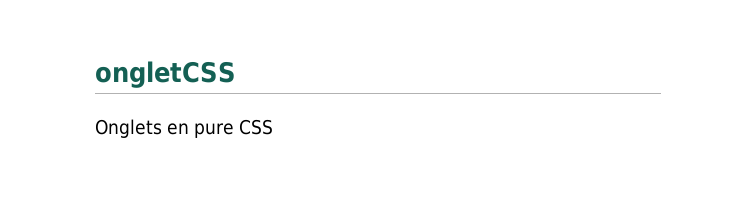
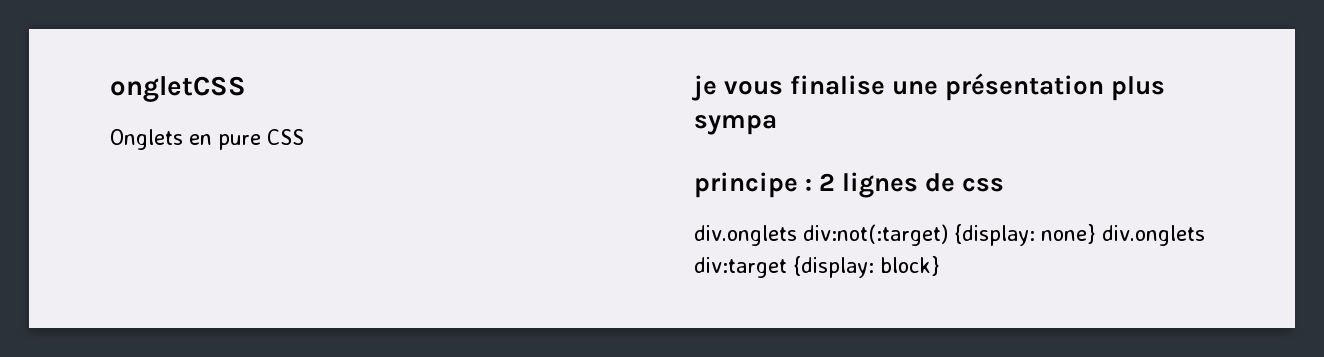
+ je vous finalise une présentation plus sympa
+ principe : 2 lignes de css
+ div.onglets div:not(:target) {display: none} div.onglets div:target {display: block}

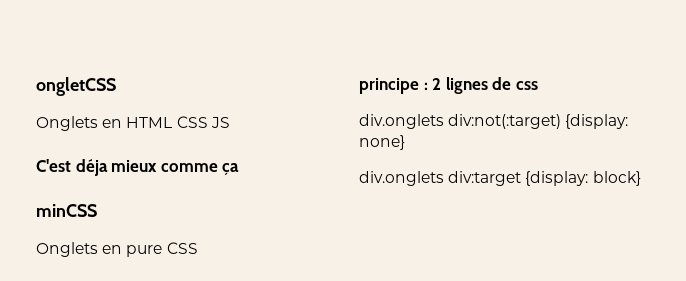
+ Onglets en HTML CSS JS
+ C'est déja mieux comme ça
+ minCSS
  Onglets en pure CSS
- je vous finalise une présentation plus sympa
- div.onglets div:not(:target) {display: none} div.onglets div:target {display: block}
+ div.onglets div:not(:target) {display: none}
+ div.onglets div:target {display: block}

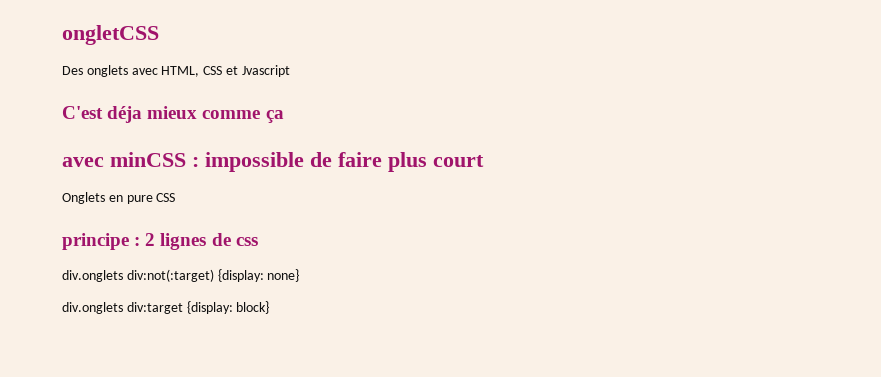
- Onglets en HTML CSS JS
+ Des onglets avec HTML, CSS et Jvascript
- minCSS
+ avec minCSS : impossible de faire plus court

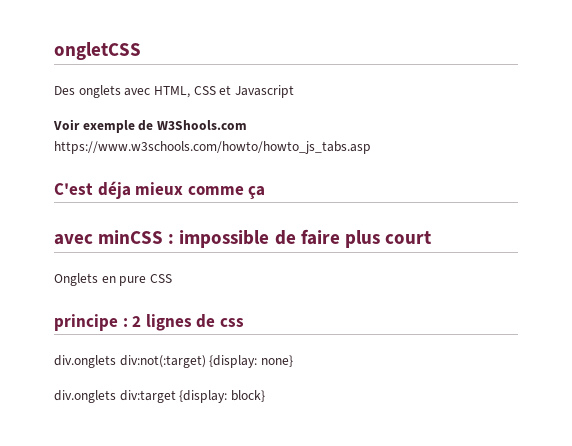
- Des onglets avec HTML, CSS et Jvascript
+ Des onglets avec HTML, CSS et Javascript
+ Voir exemple de W3Shools.com https://www.w3schools.com/howto/howto_js_tabs.asp

